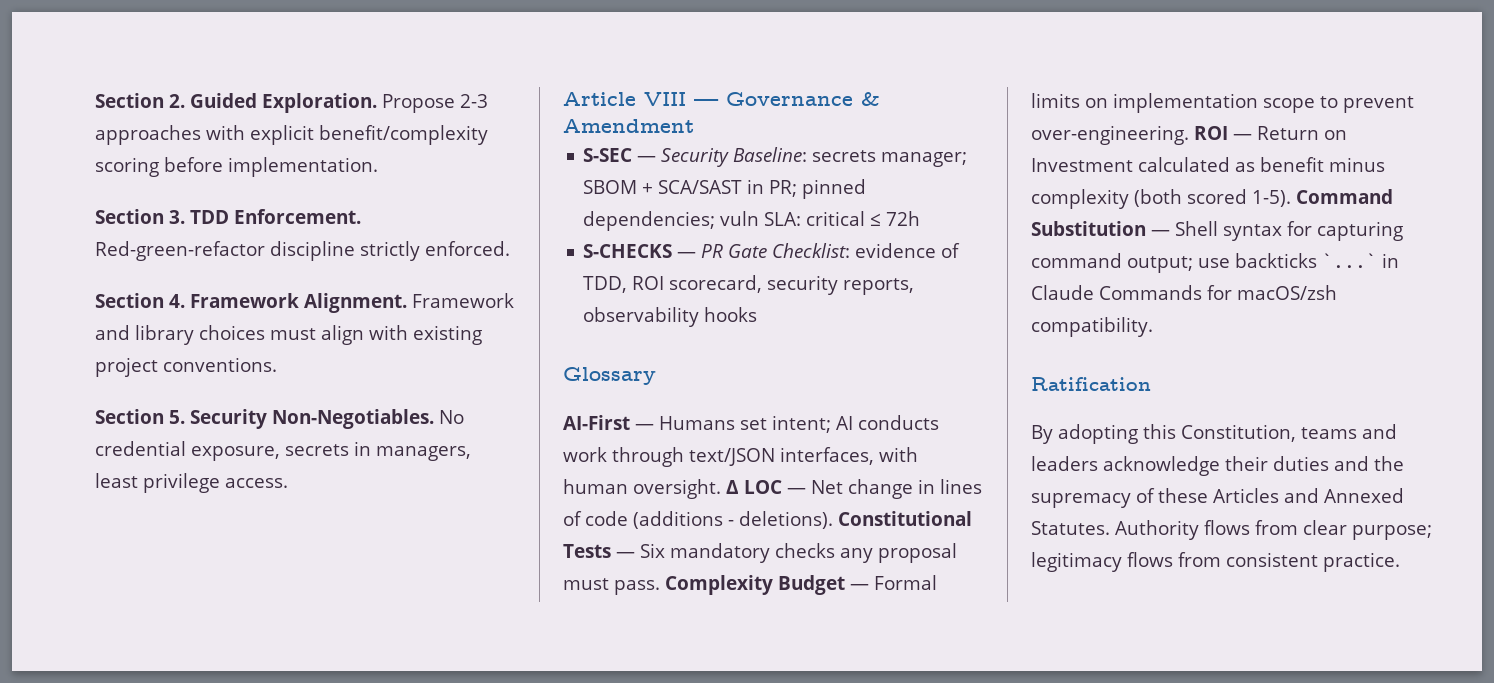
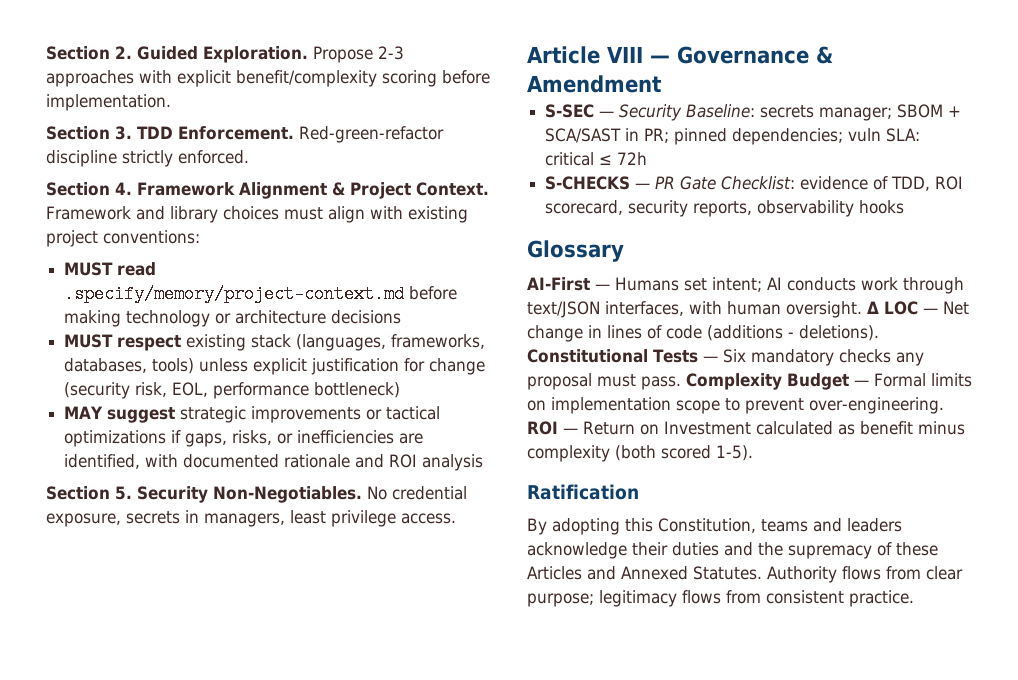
- Section 4. Framework Alignment.
+ Section 4. Framework Alignment & Project Context.
- Framework and library choices must align with existing project conventions.
+ Framework and library choices must align with existing project conventions:
+ MUST read .specify/memory/project-context.md before making technology or architecture decisions
+ MUST respect existing stack (languages, frameworks, databases, tools) unless explicit justification for change (security risk, EOL, performance bottleneck)
+ MAY suggest strategic improvements or tactical optimizations if gaps, risks, or inefficiencies are identified, with documented rationale and ROI analysis
- Command Substitution — Shell syntax for capturing command output; use backticks `...` in Claude Commands for macOS/zsh compatibility.

